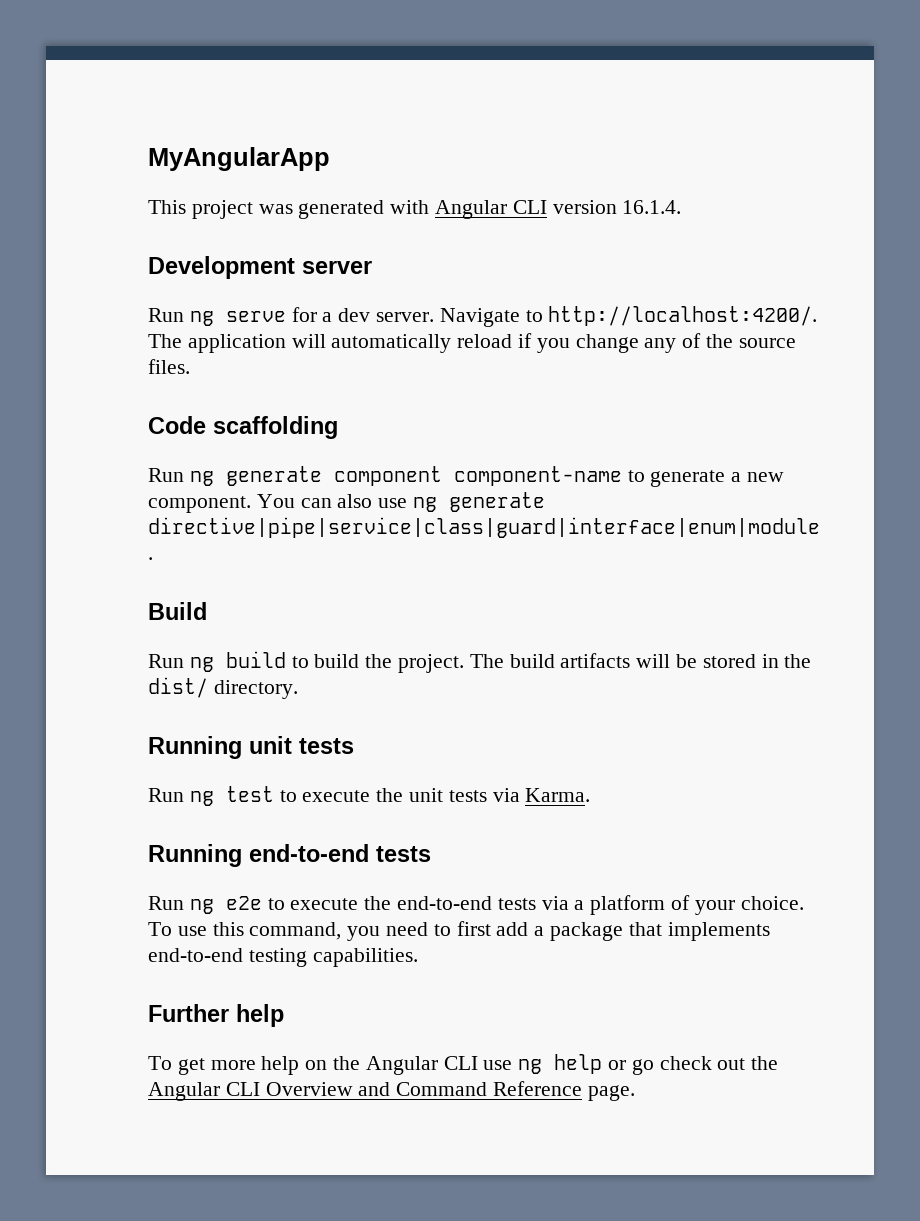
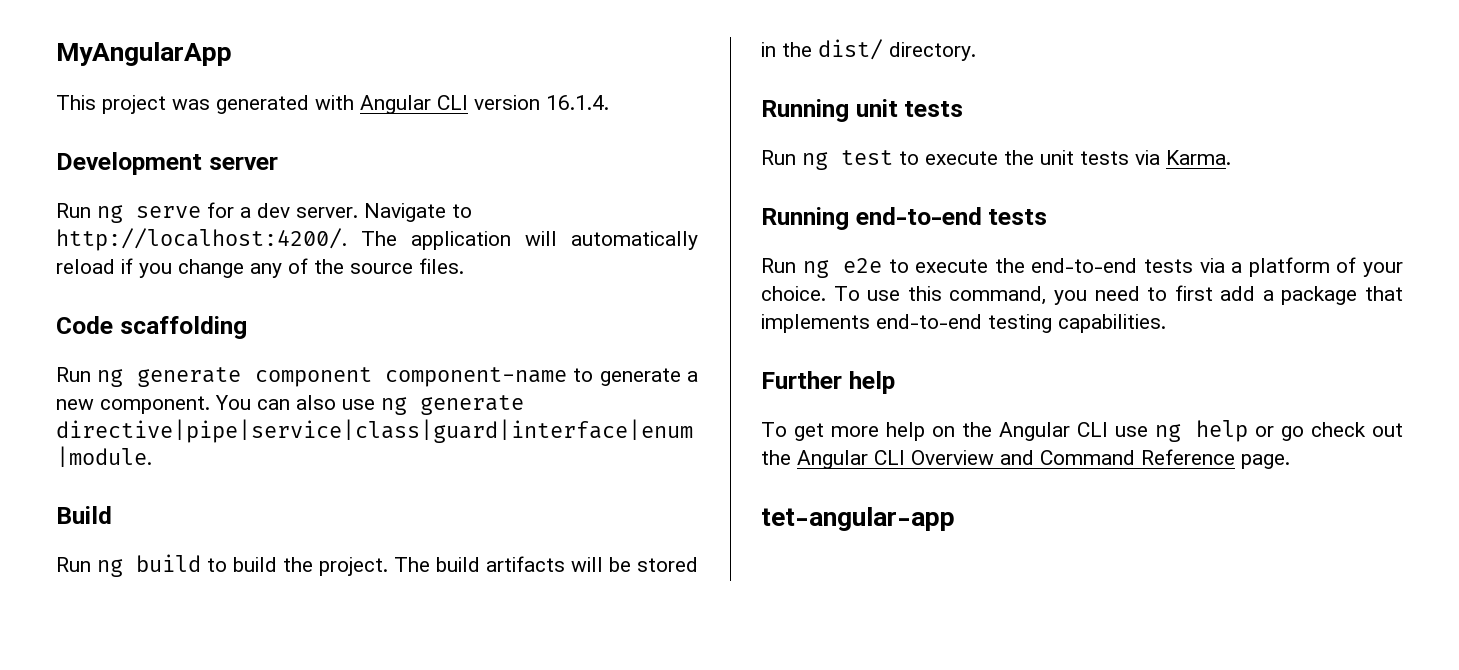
+ tet-angular-app

